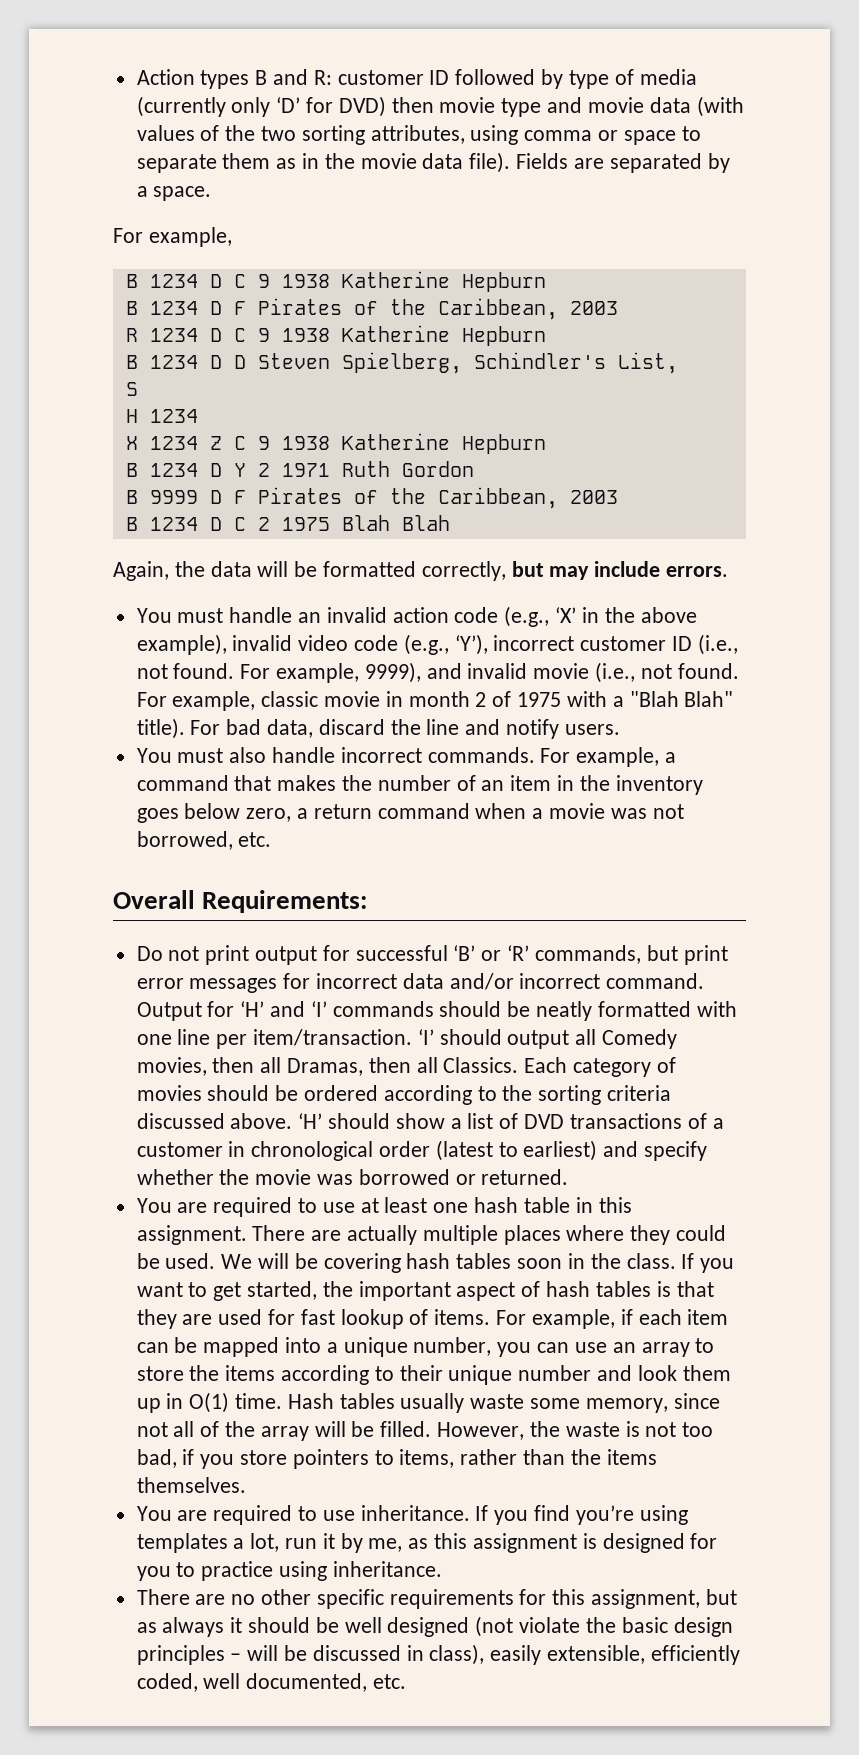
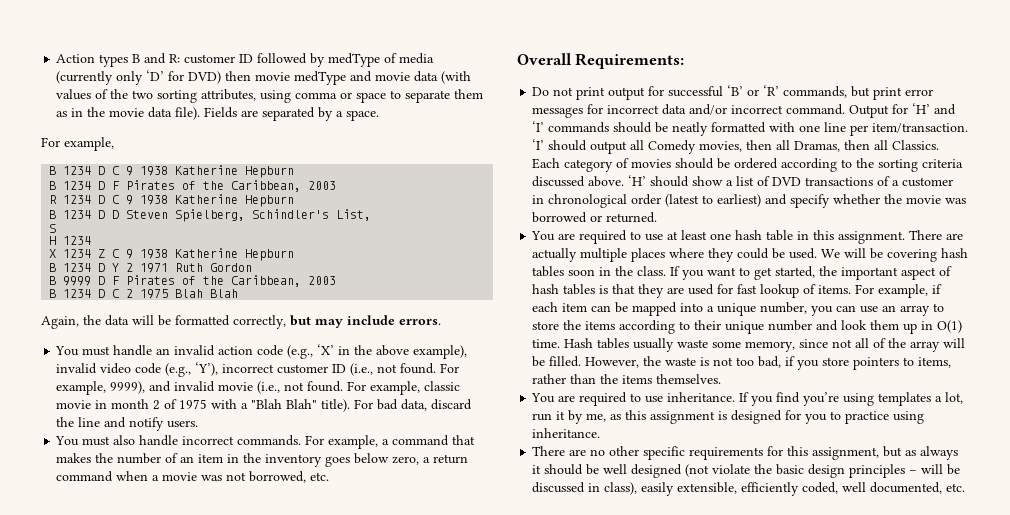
- Action types B and R: customer ID followed by type of media (currently only ‘D’ for DVD) then movie type and movie data (with values of the two sorting attributes, using comma or space to separate them as in the movie data file).
+ Action types B and R: customer ID followed by medType of media (currently only ‘D’ for DVD) then movie medType and movie data (with values of the two sorting attributes, using comma or space to separate them as in the movie data file).

